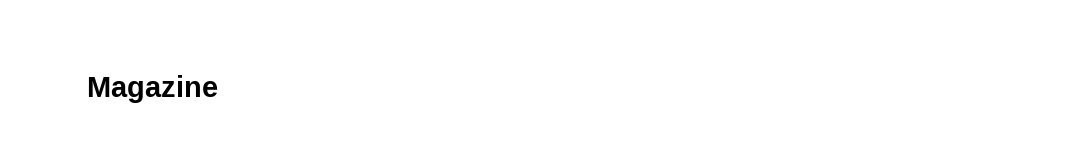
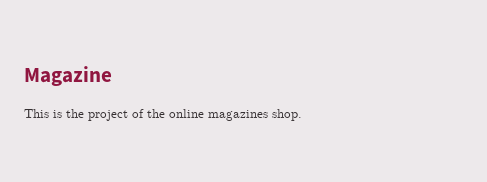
+ This is the project of the online magazines shop.

